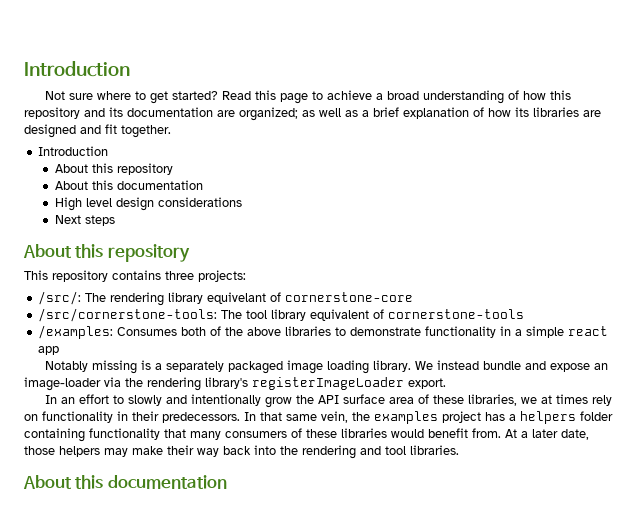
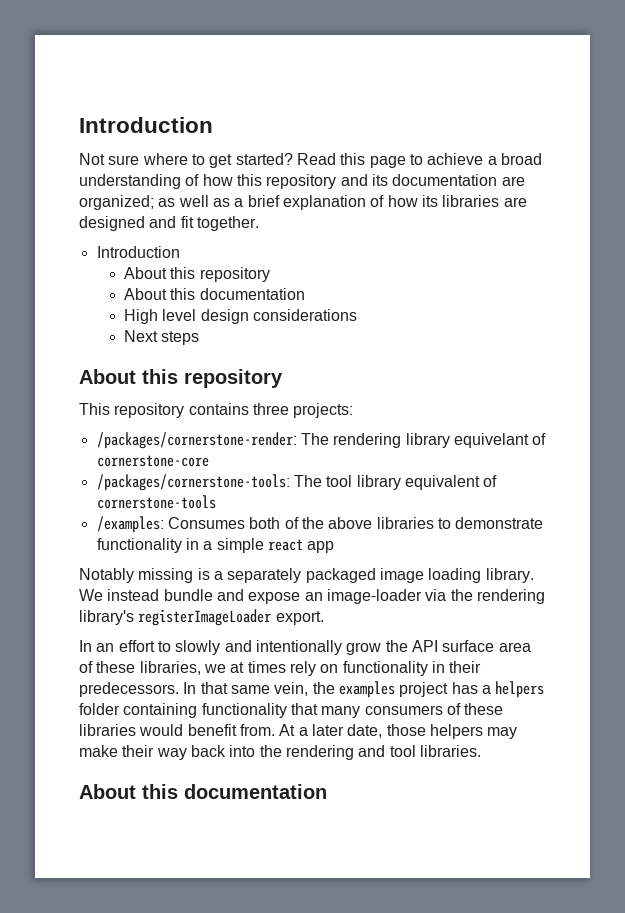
- /src/: The rendering library equivelant of cornerstone-core
+ /packages/cornerstone-render: The rendering library equivelant of cornerstone-core
- /src/cornerstone-tools: The tool library equivalent of cornerstone-tools
+ /packages/cornerstone-tools: The tool library equivalent of cornerstone-tools

